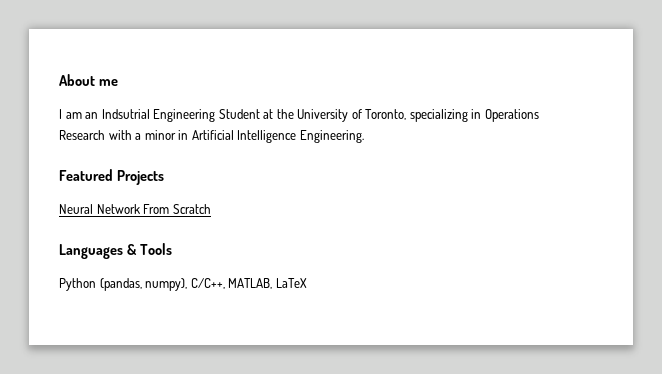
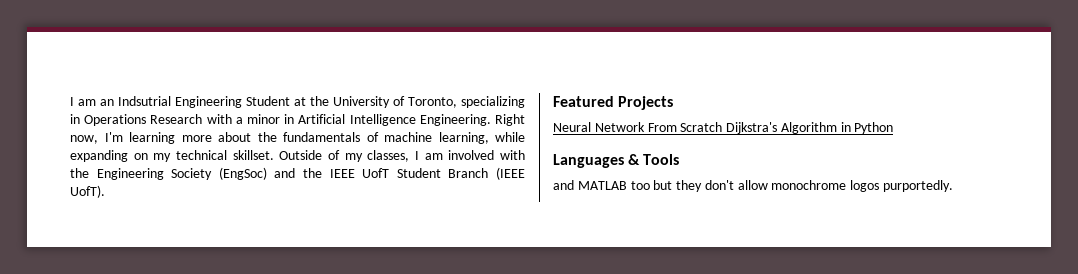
- About me
+ Right now, I'm learning more about the fundamentals of machine learning, while expanding on my technical skillset. Outside of my classes, I am involved with the Engineering Society (EngSoc) and the IEEE UofT Student Branch (IEEE UofT).
- Neural Network From Scratch
+ Neural Network From Scratch Dijkstra's Algorithm in Python
- Python (pandas, numpy), C/C++, MATLAB, LaTeX
+ and MATLAB too but they don't allow monochrome logos purportedly.

